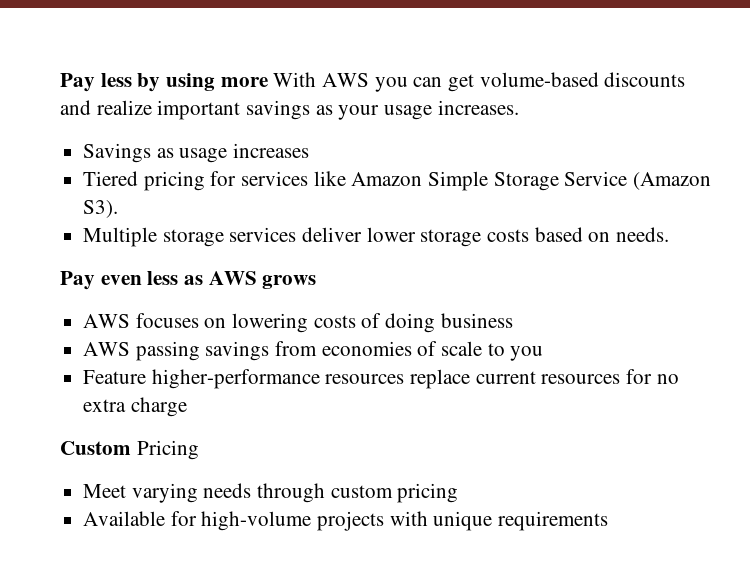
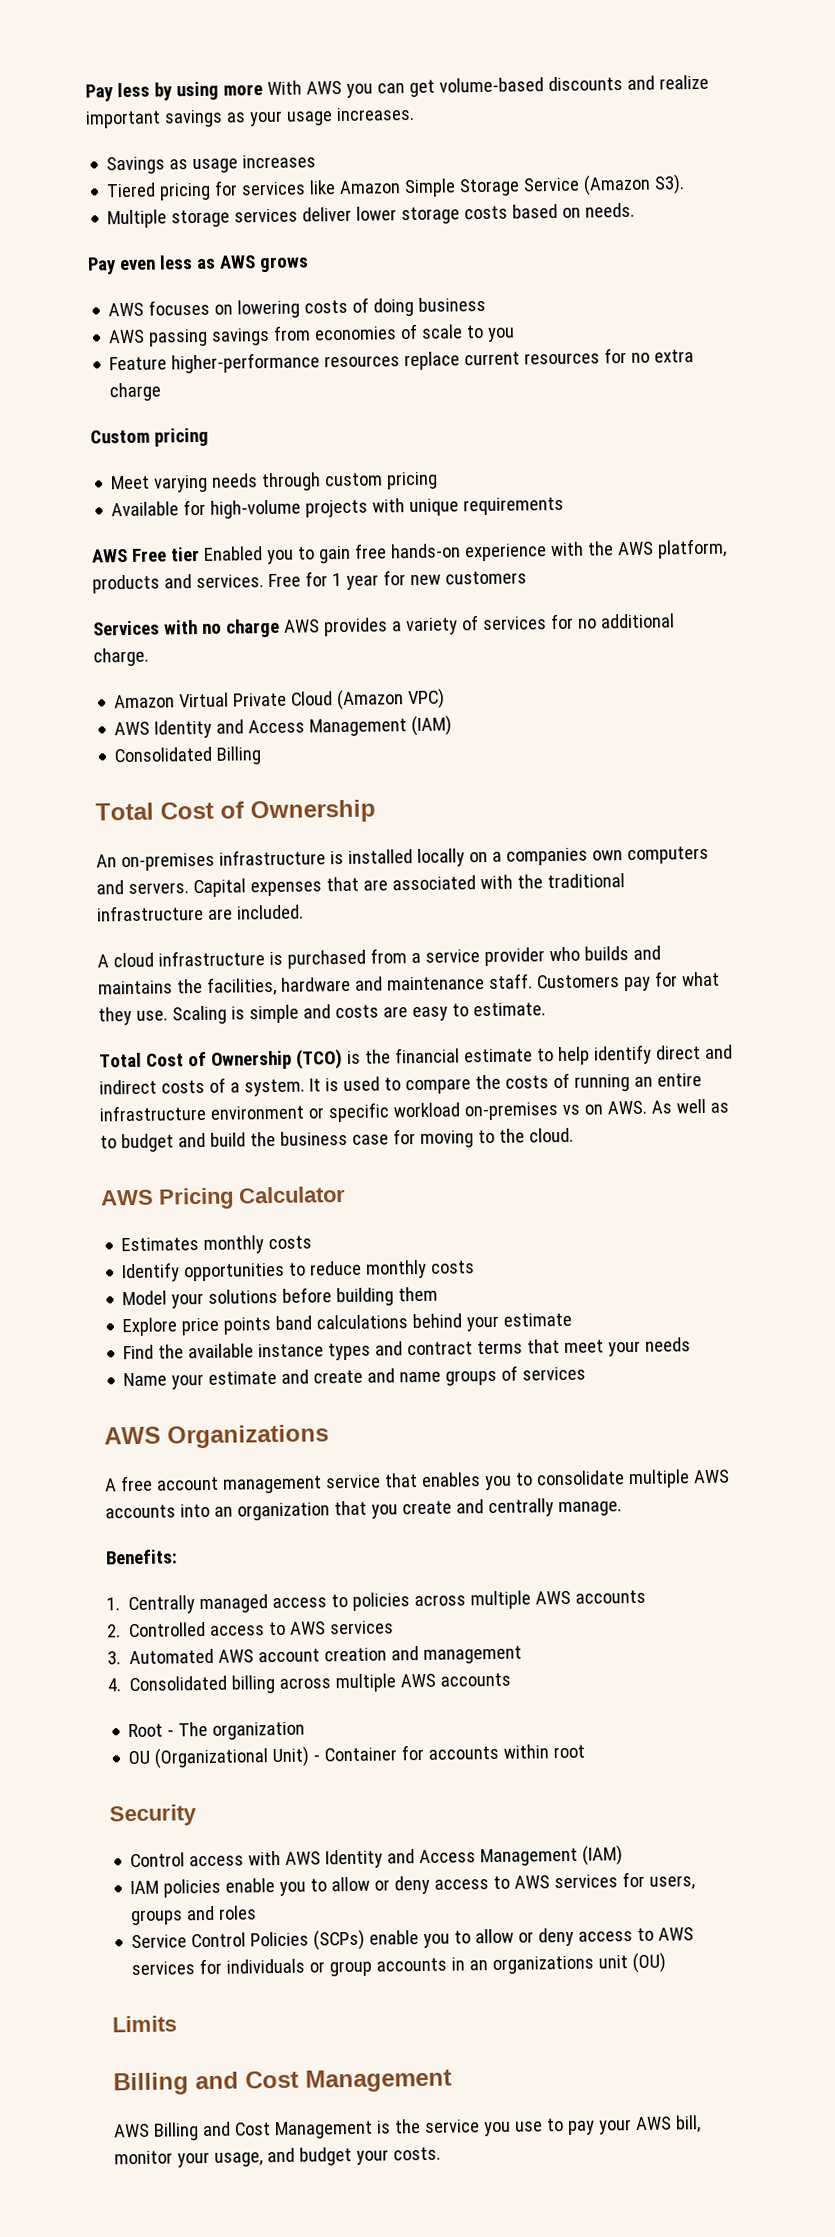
- Custom Pricing
+ Custom pricing
+ AWS Free tier Enabled you to gain free hands-on experience with the AWS platform, products and services. Free for 1 year for new customers
+ Services with no charge AWS provides a variety of services for no additional charge.
+ Amazon Virtual Private Cloud (Amazon VPC)
+ AWS Identity and Access Management (IAM)
+ Consolidated Billing
+ Total Cost of Ownership
+ An on-premises infrastructure is installed locally on a companies own computers and servers. Capital expenses that are associated with the traditional infrastructure are included.
+ A cloud infrastructure is purchased from a service provider who builds and maintains the facilities, hardware and maintenance staff. Customers pay for what they use. Scaling is simple and costs are easy to estimate.
+ Total Cost of Ownership (TCO) is the financial estimate to help identify direct and indirect costs of a system. It is used to compare the costs of running an entire infrastructure environment or specific workload on-premises vs on AWS. As well as to budget and build the business case for moving to the cloud.
+ AWS Pricing Calculator
+ Estimates monthly costs
+ Identify opportunities to reduce monthly costs
+ Model your solutions before building them
+ Explore price points band calculations behind your estimate
+ Find the available instance types and contract terms that meet your needs
+ Name your estimate and create and name groups of services
+ AWS Organizations
+ A free account management service that enables you to consolidate multiple AWS accounts into an organization that you create and centrally manage.
+ Benefits:
+ 1. Centrally managed access to policies across multiple AWS accounts
+ 2. Controlled access to AWS services
+ 3. Automated AWS account creation and management
+ 4. Consolidated billing across multiple AWS accounts
+ Root - The organization
+ OU (Organizational Unit) - Container for accounts within root
+ Security
+ Control access with AWS Identity and Access Management (IAM)
+ IAM policies enable you to allow or deny access to AWS services for users, groups and roles
+ Service Control Policies (SCPs) enable you to allow or deny access to AWS services for individuals or group accounts in an organizations unit (OU)
+ Limits
+ Billing and Cost Management
+ AWS Billing and Cost Management is the service you use to pay your AWS bill, monitor your usage, and budget your costs.

